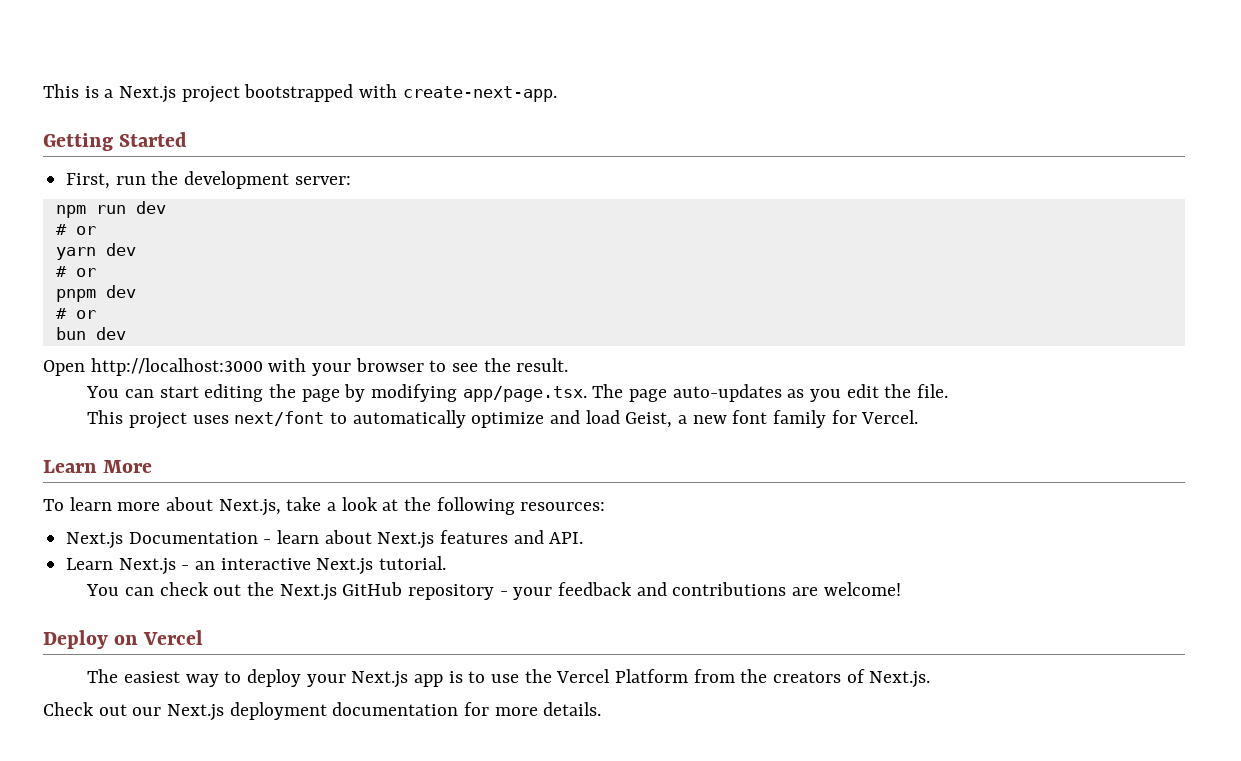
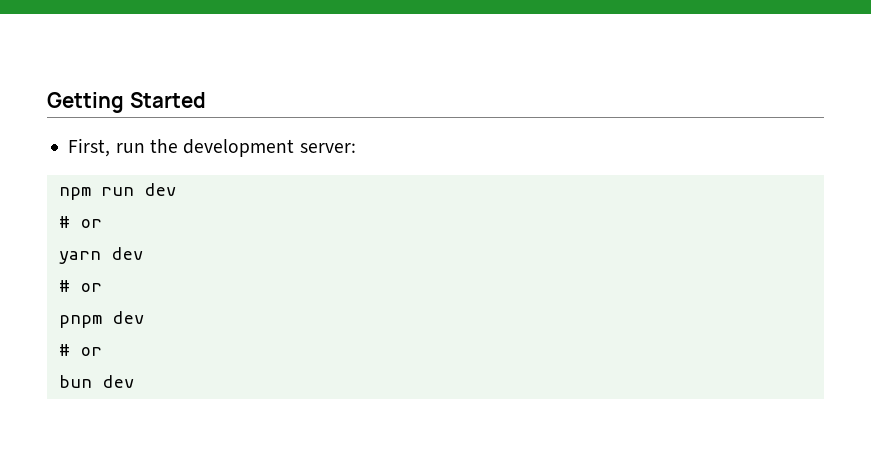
- This is a Next.js project bootstrapped with create-next-app.
- Open http://localhost:3000 with your browser to see the result.
- You can start editing the page by modifying app/page.tsx. The page auto-updates as you edit the file.
- This project uses next/font to automatically optimize and load Geist, a new font family for Vercel.
- Learn More
- To learn more about Next.js, take a look at the following resources:
- Next.js Documentation - learn about Next.js features and API.
- Learn Next.js - an interactive Next.js tutorial.
- You can check out the Next.js GitHub repository - your feedback and contributions are welcome!
- Deploy on Vercel
- The easiest way to deploy your Next.js app is to use the Vercel Platform from the creators of Next.js.
- Check out our Next.js deployment documentation for more details.

